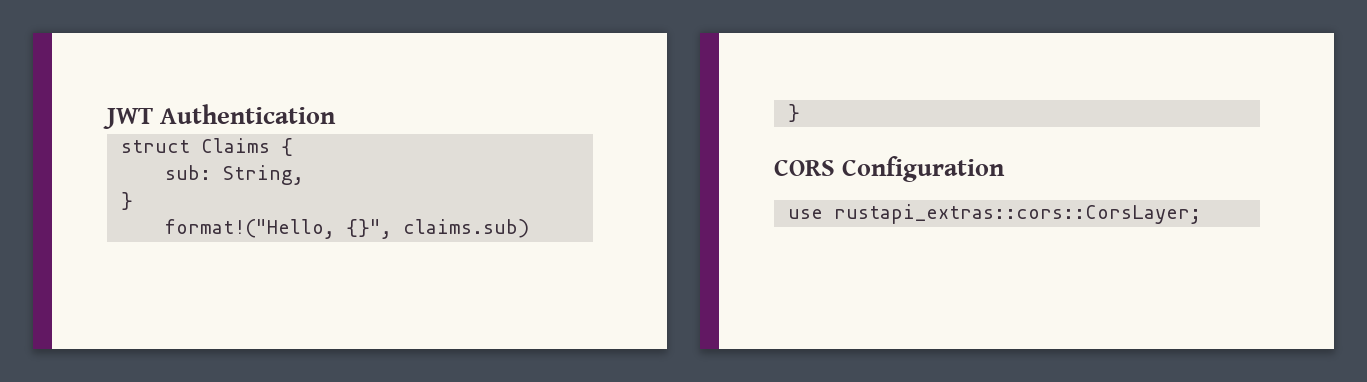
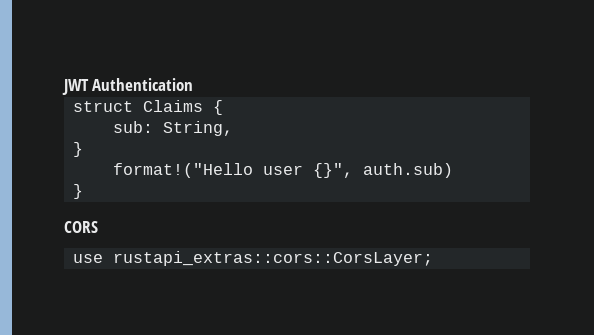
- format!("Hello, {}", claims.sub)
+ format!("Hello user {}", auth.sub)
- CORS Configuration
+ CORS

